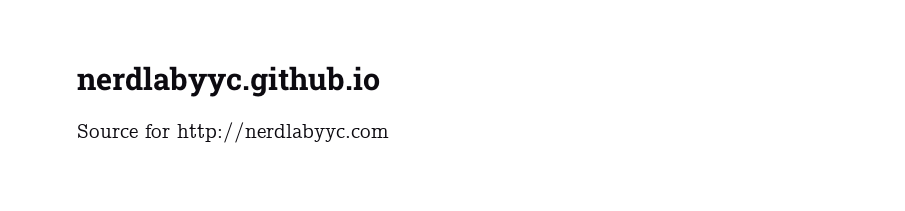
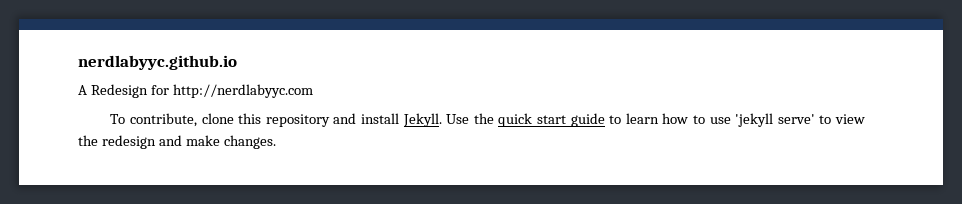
- Source for http://nerdlabyyc.com
+ A Redesign for http://nerdlabyyc.com
+ To contribute, clone this repository and install Jekyll. Use the quick start guide to learn how to use 'jekyll serve' to view the redesign and make changes.

